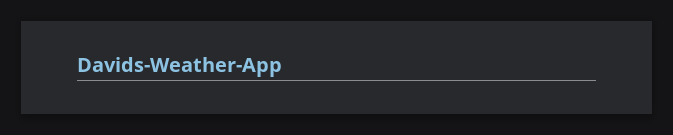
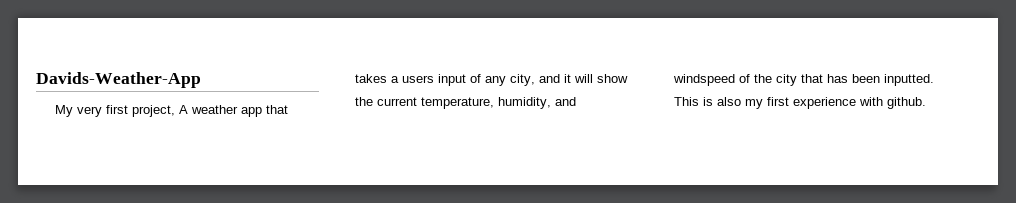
+ My very first project, A weather app that takes a users input of any city, and it will show the current temperature, humidity, and windspeed of the city that has been inputted. This is also my first experience with github.

